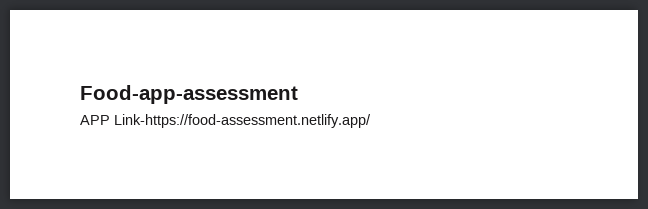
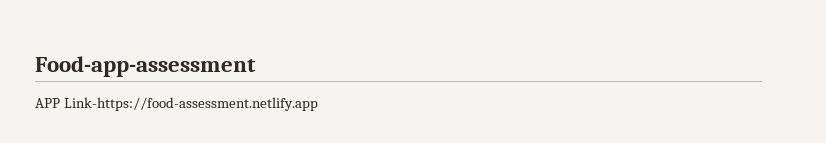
- APP Link-https://food-assessment.netlify.app/
+ APP Link-https://food-assessment.netlify.app

